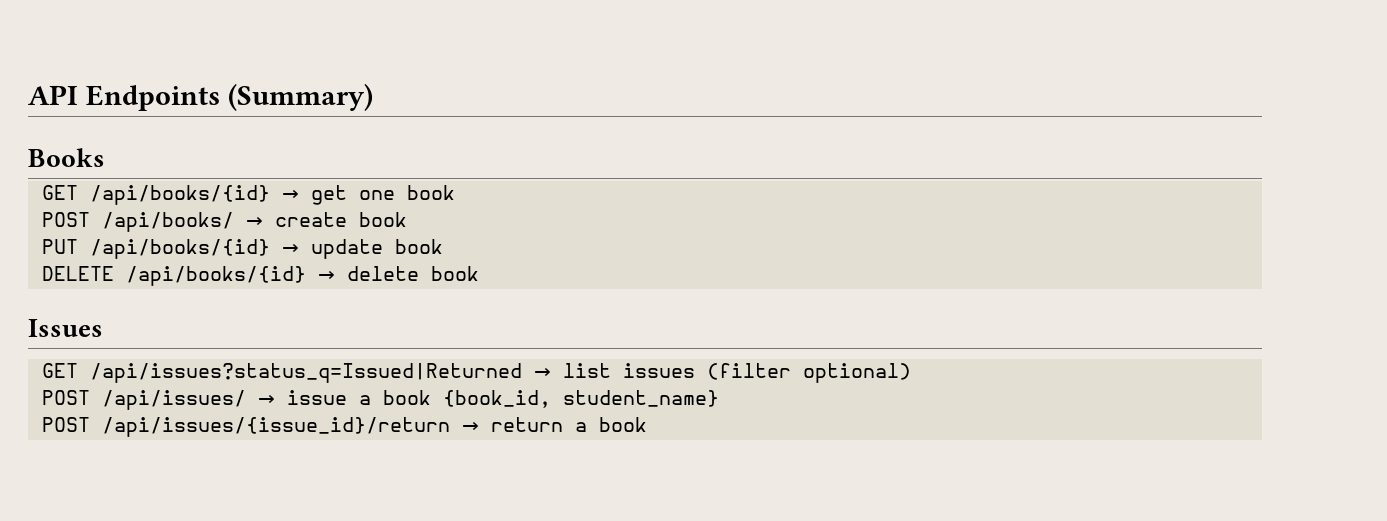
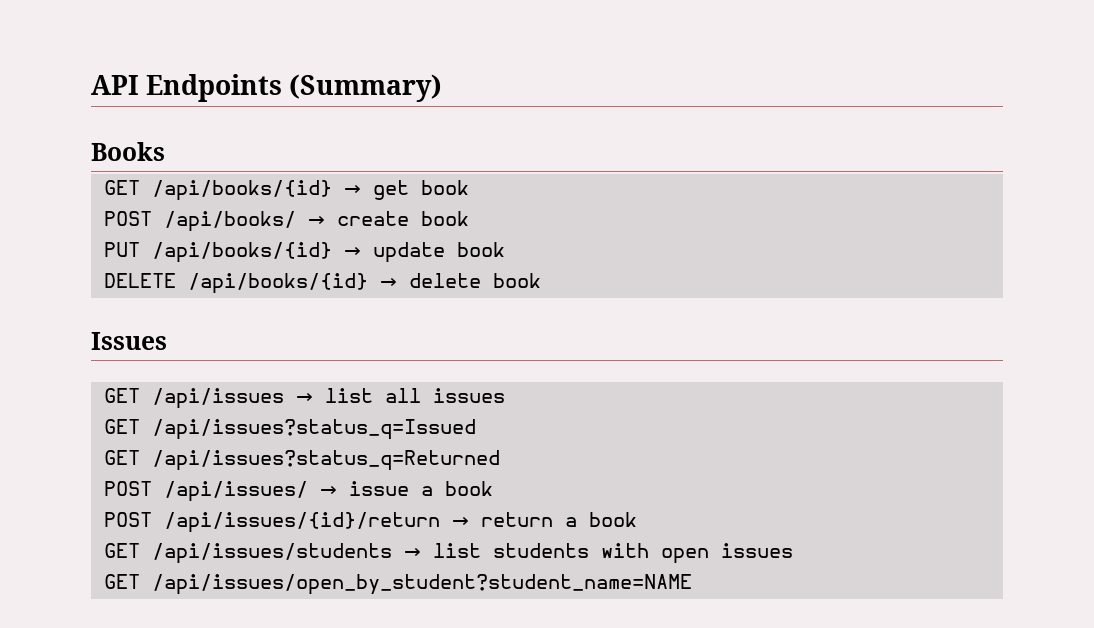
- GET /api/books/{id} → get one book
+ GET /api/books/{id} → get book
- GET /api/issues?status_q=Issued|Returned → list issues (filter optional)
+ GET /api/issues → list all issues
+ GET /api/issues?status_q=Issued
+ GET /api/issues?status_q=Returned
- POST /api/issues/ → issue a book {book_id, student_name}
- POST /api/issues/{issue_id}/return → return a book
+ POST /api/issues/ → issue a book
+ POST /api/issues/{id}/return → return a book
+ GET /api/issues/students → list students with open issues
+ GET /api/issues/open_by_student?student_name=NAME

